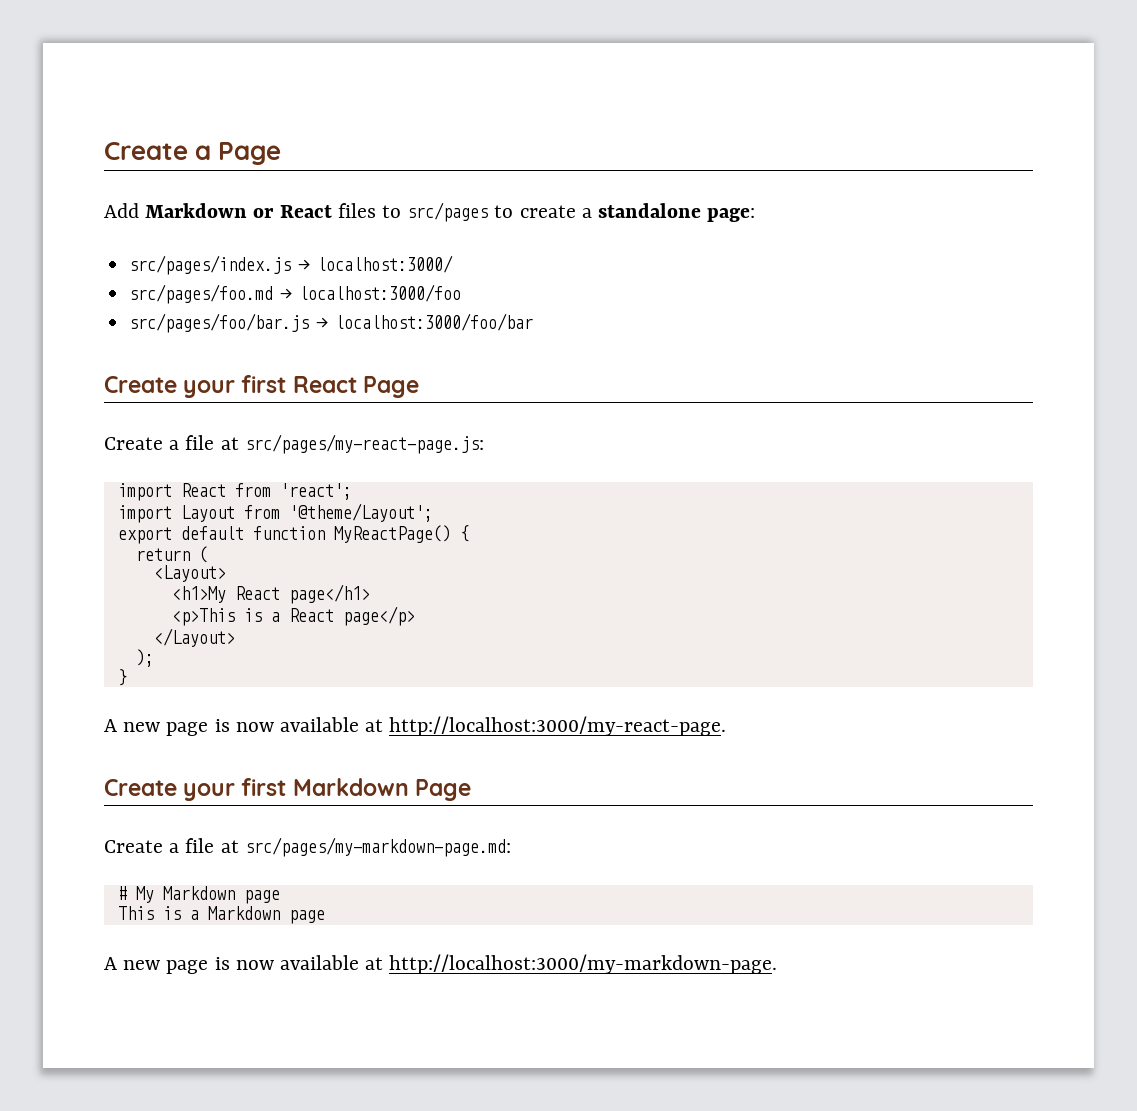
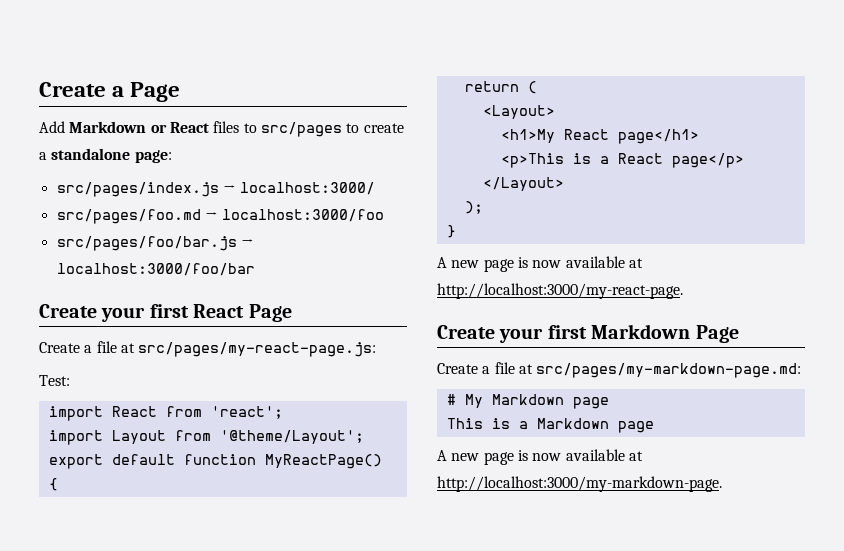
+ Test:

